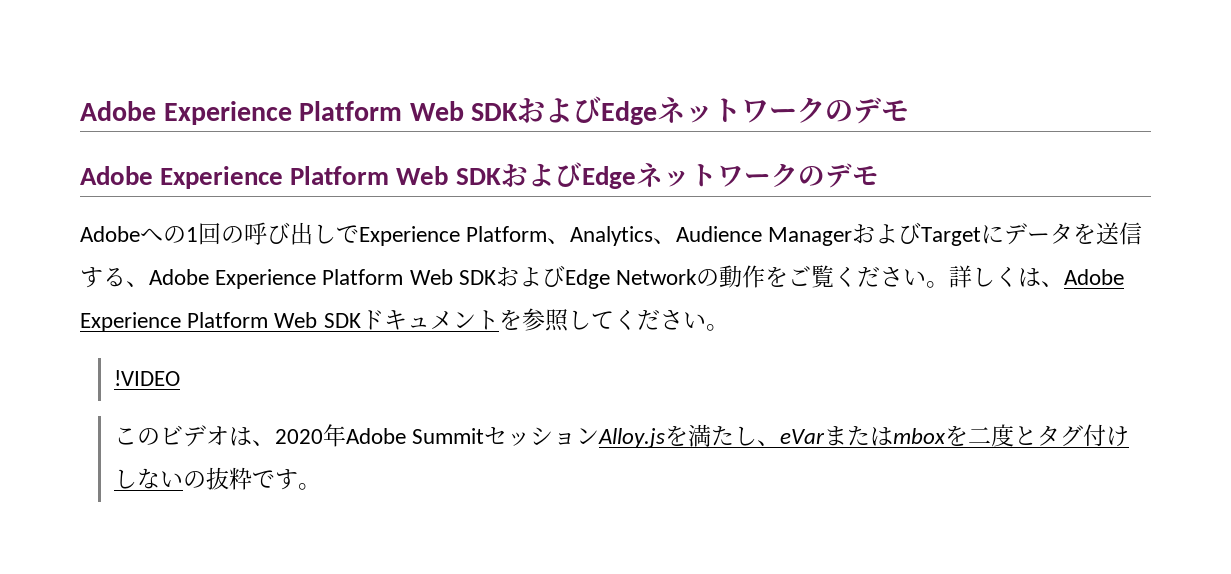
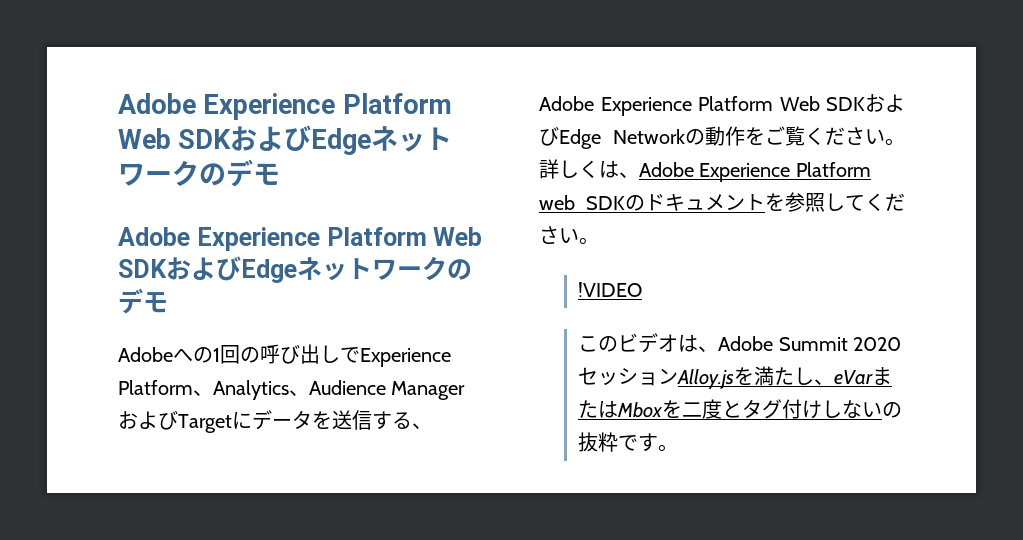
- 詳しくは、Adobe Experience Platform Web SDKドキュメントを参照してください。
+ 詳しくは、Adobe Experience Platform web SDKのドキュメントを参照してください。
- このビデオは、2020年Adobe SummitセッションAlloy.jsを満たし、eVarまたはmboxを二度とタグ付けしないの抜粋です。
+ このビデオは、Adobe Summit 2020セッションAlloy.jsを満たし、eVarまたはMboxを二度とタグ付けしないの抜粋です。

